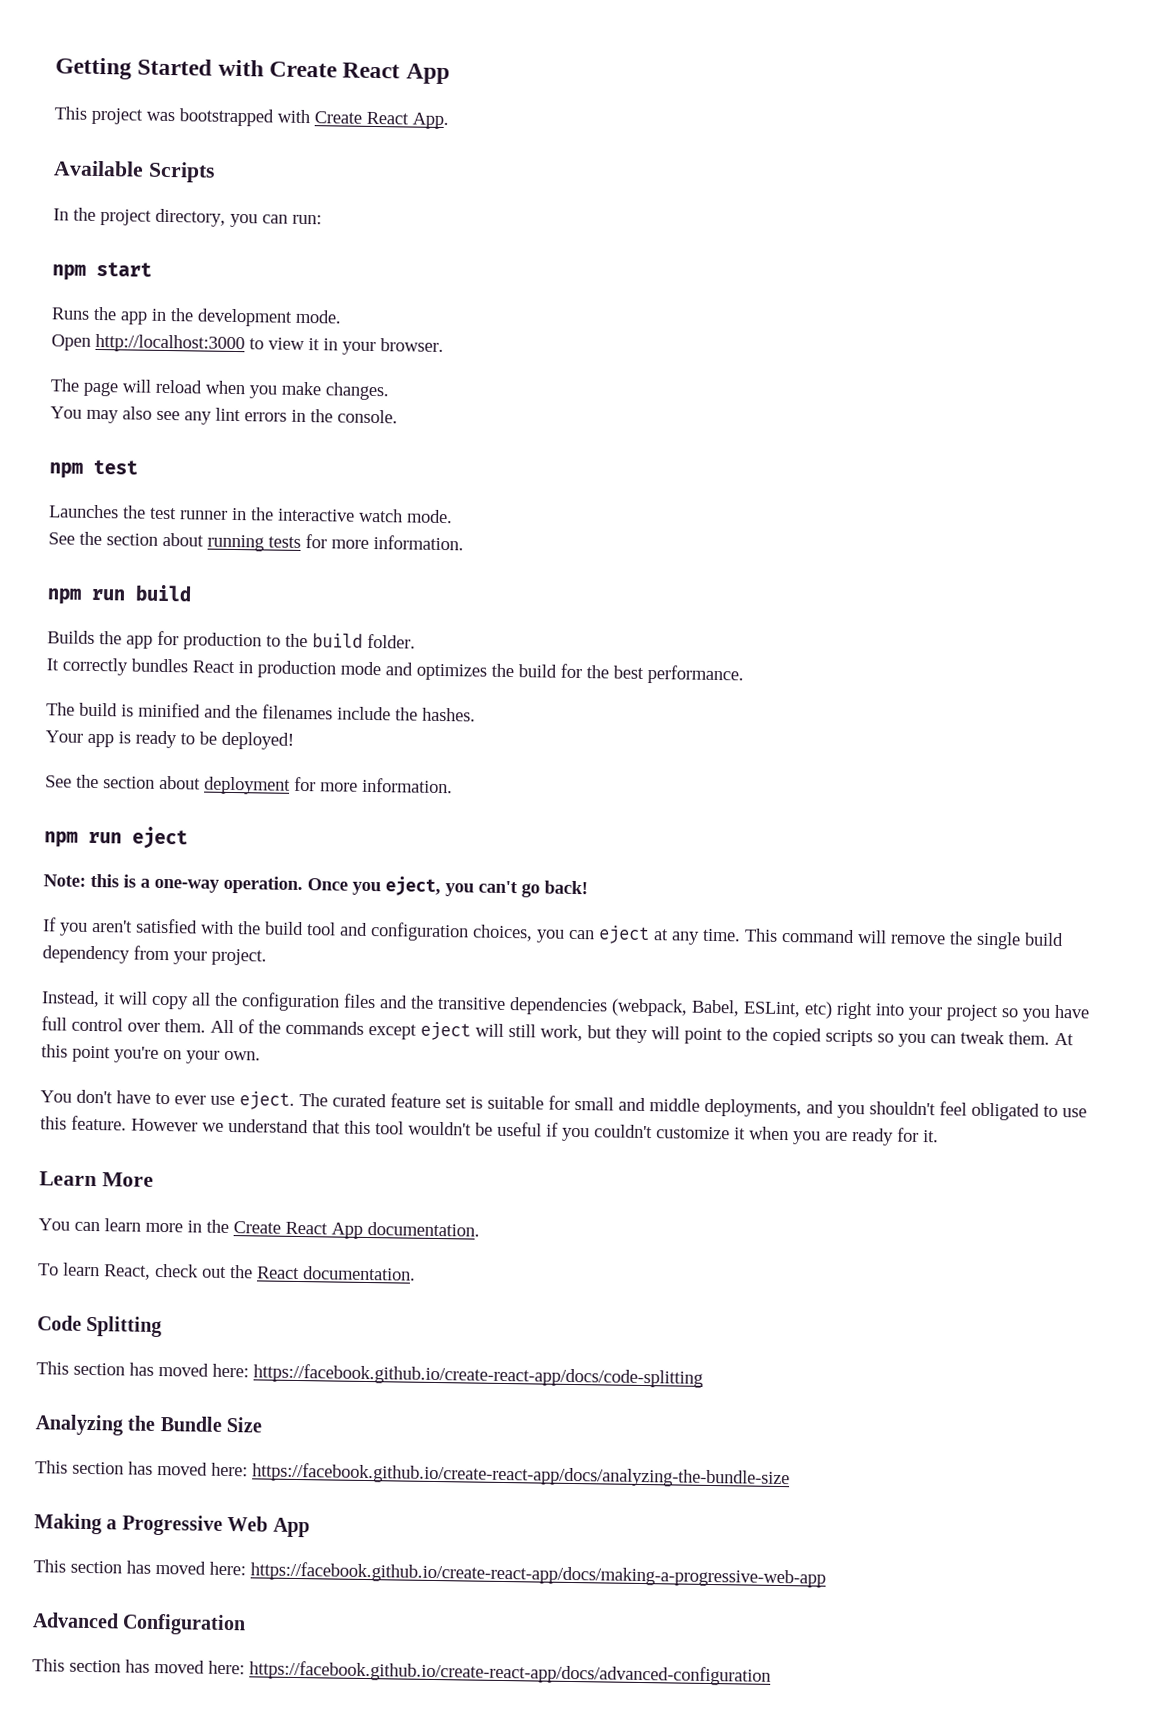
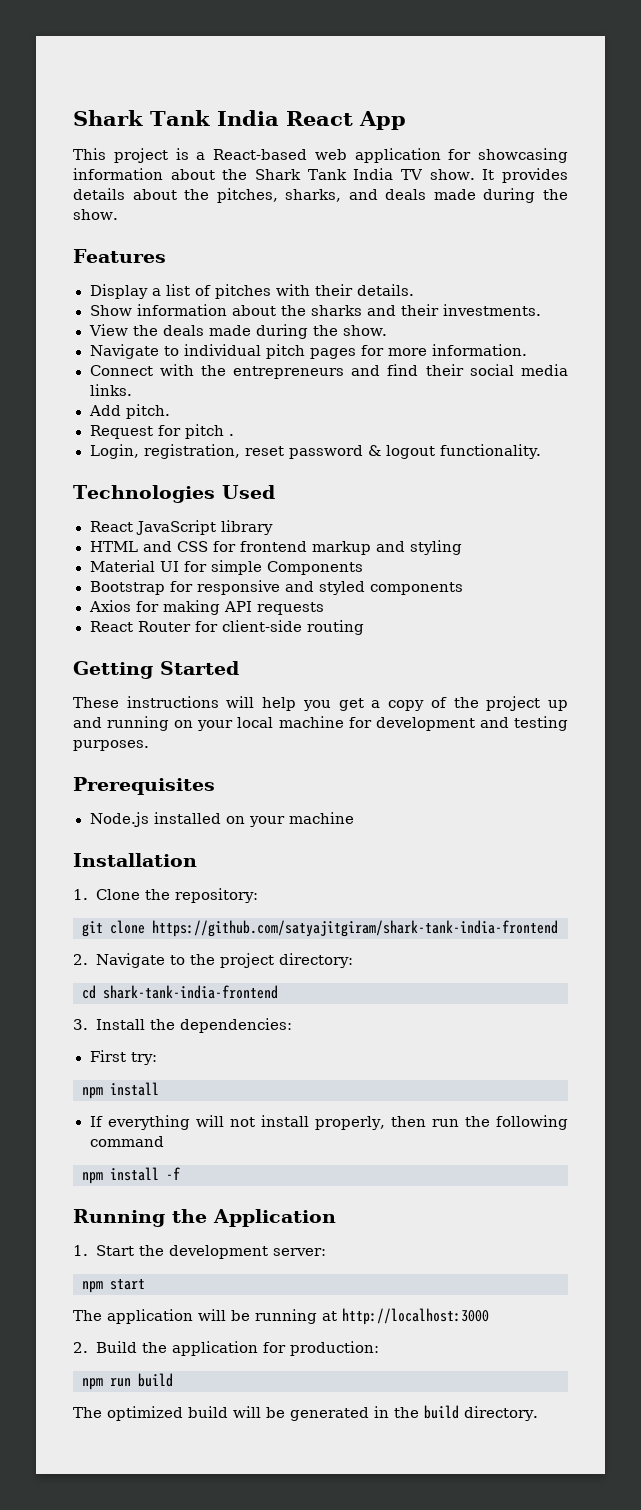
- Getting Started with Create React App
+ Shark Tank India React App
- This project was bootstrapped with Create React App.
- Available Scripts
- In the project directory, you can run:
+ This project is a React-based web application for showcasing information about the Shark Tank India TV show. It provides details about the pitches, sharks, and deals made during the show.
+ Features
+ Display a list of pitches with their details.
+ Show information about the sharks and their investments.
+ View the deals made during the show.
+ Navigate to individual pitch pages for more information.
+ Connect with the entrepreneurs and find their social media links.
+ Add pitch.
+ Request for pitch .
+ Login, registration, reset password & logout functionality.
+ Technologies Used
+ React JavaScript library
+ HTML and CSS for frontend markup and styling
+ Material UI for simple Components
+ Bootstrap for responsive and styled components
+ Axios for making API requests
+ React Router for client-side routing
+ Getting Started
+ These instructions will help you get a copy of the project up and running on your local machine for development and testing purposes.
+ Prerequisites
+ Node.js installed on your machine
+ Installation
+ 1. Clone the repository:
+ git clone https://github.com/satyajitgiram/shark-tank-india-frontend
+ 2. Navigate to the project directory:
+ cd shark-tank-india-frontend
+ 3. Install the dependencies:
+ First try:
+ npm install
+ If everything will not install properly, then run the following command
+ npm install -f
+ Running the Application
+ 1. Start the development server:
  npm start
- Runs the app in the development mode.
- Open http://localhost:3000 to view it in your browser.
- The page will reload when you make changes.
- You may also see any lint errors in the console.
- npm test
- Launches the test runner in the interactive watch mode.
- See the section about running tests for more information.
+ The application will be running at http://localhost:3000
+ 2. Build the application for production:
  npm run build
- Builds the app for production to the build folder.
- It correctly bundles React in production mode and optimizes the build for the best performance.
- The build is minified and the filenames include the hashes.
- Your app is ready to be deployed!
- See the section about deployment for more information.
- npm run eject
- Note: this is a one-way operation. Once you eject, you can't go back!
- If you aren't satisfied with the build tool and configuration choices, you can eject at any time. This command will remove the single build dependency from your project.
- Instead, it will copy all the configuration files and the transitive dependencies (webpack, Babel, ESLint, etc) right into your project so you have full control over them. All of the commands except eject will still work, but they will point to the copied scripts so you can tweak them. At this point you're on your own.
- You don't have to ever use eject. The curated feature set is suitable for small and middle deployments, and you shouldn't feel obligated to use this feature. However we understand that this tool wouldn't be useful if you couldn't customize it when you are ready for it.
- Learn More
- You can learn more in the Create React App documentation.
- To learn React, check out the React documentation.
- Code Splitting
- This section has moved here: https://facebook.github.io/create-react-app/docs/code-splitting
- Analyzing the Bundle Size
- This section has moved here: https://facebook.github.io/create-react-app/docs/analyzing-the-bundle-size
- Making a Progressive Web App
- This section has moved here: https://facebook.github.io/create-react-app/docs/making-a-progressive-web-app
- Advanced Configuration
- This section has moved here: https://facebook.github.io/create-react-app/docs/advanced-configuration
+ The optimized build will be generated in the build directory.

